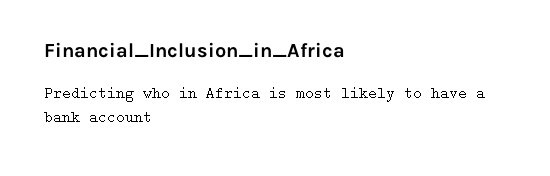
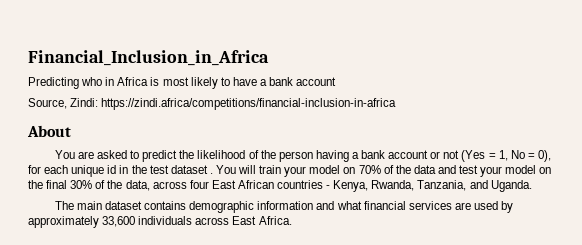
+ Source, Zindi: https://zindi.africa/competitions/financial-inclusion-in-africa
+ About
+ You are asked to predict the likelihood of the person having a bank account or not (Yes = 1, No = 0), for each unique id in the test dataset . You will train your model on 70% of the data and test your model on the final 30% of the data, across four East African countries - Kenya, Rwanda, Tanzania, and Uganda.
+ The main dataset contains demographic information and what financial services are used by approximately 33,600 individuals across East Africa.

